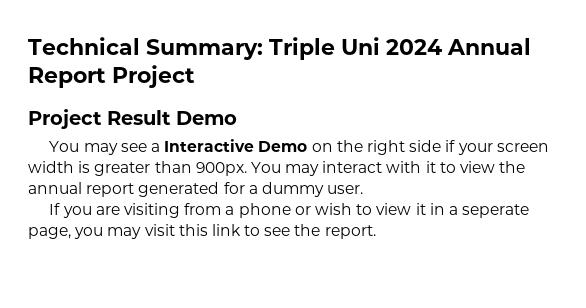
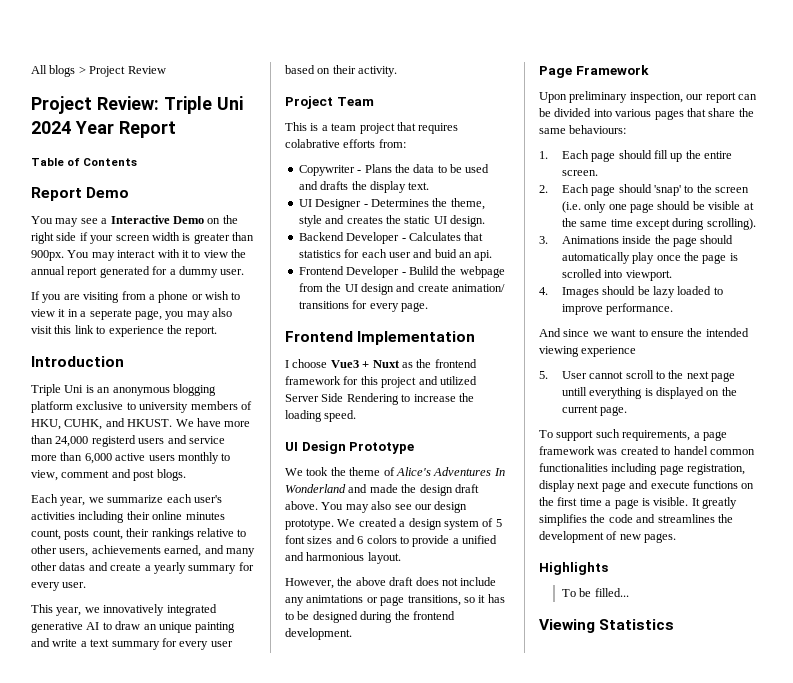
- Technical Summary: Triple Uni 2024 Annual Report Project
- Project Result Demo
+ All blogs > Project Review
+ Project Review: Triple Uni 2024 Year Report
+ Table of Contents
+ Report Demo
- If you are visiting from a phone or wish to view it in a seperate page, you may visit this link to see the report.
+ If you are visiting from a phone or wish to view it in a seperate page, you may also visit this link to experience the report.
+ Introduction
+ Triple Uni is an anonymous blogging platform exclusive to university members of HKU, CUHK, and HKUST. We have more than 24,000 registerd users and service more than 6,000 active users monthly to view, comment and post blogs.
+ Each year, we summarize each user's activities including their online minutes count, posts count, their rankings relative to other users, achievements earned, and many other datas and create a yearly summary for every user.
+ This year, we innovatively integrated generative AI to draw an unique painting and write a text summary for every user based on their activity.
+ Project Team
+ This is a team project that requires colabrative efforts from:
+ Copywriter - Plans the data to be used and drafts the display text.
+ UI Designer - Determines the theme, style and creates the static UI design.
+ Backend Developer - Calculates that statistics for each user and buid an api.
+ Frontend Developer - Bulild the webpage from the UI design and create animation/ transitions for every page.
+ Frontend Implementation
+ I choose Vue3 + Nuxt as the frontend framework for this project and utilized Server Side Rendering to increase the loading speed.
+ UI Design Prototype
+ We took the theme of Alice's Adventures In Wonderland and made the design draft above. You may also see our design prototype. We created a design system of 5 font sizes and 6 colors to provide a unified and harmonious layout.
+ However, the above draft does not include any animtations or page transitions, so it has to be designed during the frontend development.
+ Page Framework
+ Upon preliminary inspection, our report can be divided into various pages that share the same behaviours:
+ 1. Each page should fill up the entire screen.
+ 2. Each page should 'snap' to the screen (i.e. only one page should be visible at the same time except during scrolling).
+ 3. Animations inside the page should automatically play once the page is scrolled into viewport.
+ 4. Images should be lazy loaded to improve performance.
+ And since we want to ensure the intended viewing experience
+ 5. User cannot scroll to the next page untill everything is displayed on the current page.
+ To support such requirements, a page framework was created to handel common functionalities including page registration, display next page and execute functions on the first time a page is visible. It greatly simplifies the code and streamlines the development of new pages.
+ Highlights
+ To be filled...
+ Viewing Statistics

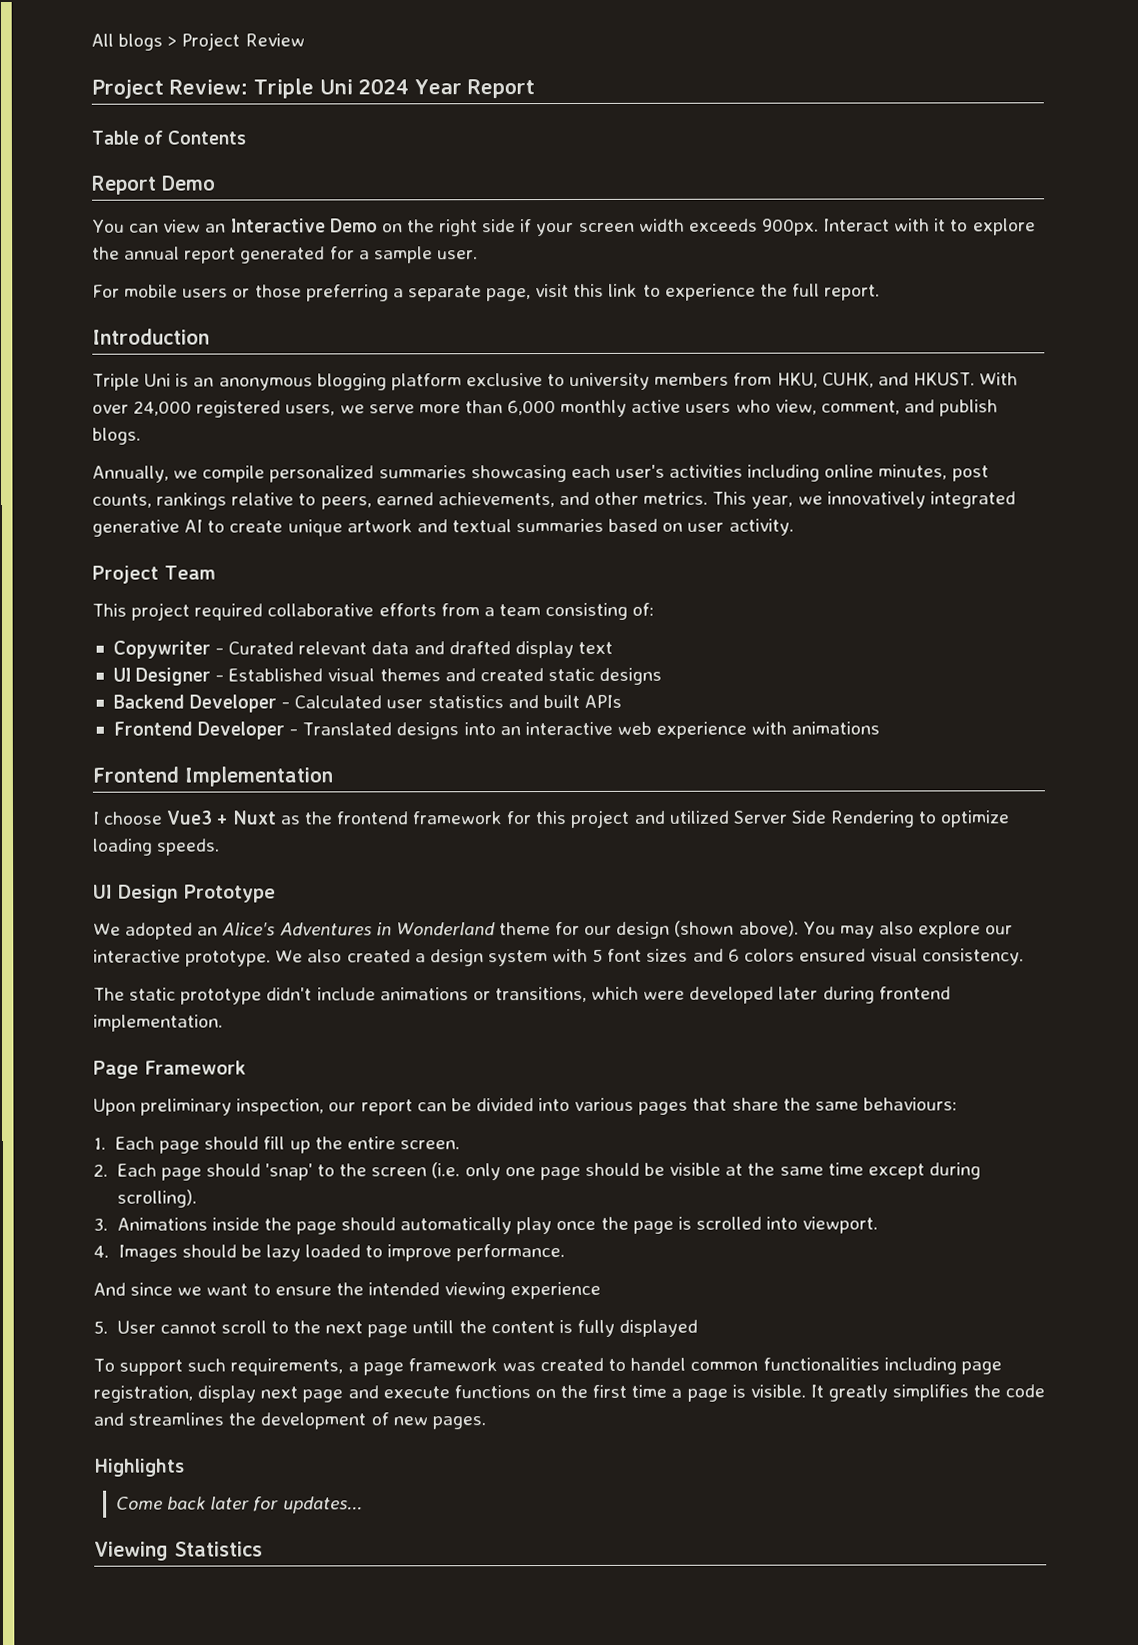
- You may see a Interactive Demo on the right side if your screen width is greater than 900px. You may interact with it to view the annual report generated for a dummy user.
- If you are visiting from a phone or wish to view it in a seperate page, you may also visit this link to experience the report.
+ You can view an Interactive Demo on the right side if your screen width exceeds 900px. Interact with it to explore the annual report generated for a sample user.
+ For mobile users or those preferring a separate page, visit this link to experience the full report.
- Triple Uni is an anonymous blogging platform exclusive to university members of HKU, CUHK, and HKUST.
+ Triple Uni is an anonymous blogging platform exclusive to university members from HKU, CUHK, and HKUST.
- We have more than 24,000 registerd users and service more than 6,000 active users monthly to view, comment and post blogs.
- Each year, we summarize each user's activities including their online minutes count, posts count, their rankings relative to other users, achievements earned, and many other datas and create a yearly summary for every user.
- This year, we innovatively integrated generative AI to draw an unique painting and write a text summary for every user based on their activity.
+ With over 24,000 registered users, we serve more than 6,000 monthly active users who view, comment, and publish blogs.
+ Annually, we compile personalized summaries showcasing each user's activities including online minutes, post counts, rankings relative to peers, earned achievements, and other metrics. This year, we innovatively integrated generative AI to create unique artwork and textual summaries based on user activity.
- This is a team project that requires colabrative efforts from:
- Copywriter - Plans the data to be used and drafts the display text.
- UI Designer - Determines the theme, style and creates the static UI design.
- Backend Developer - Calculates that statistics for each user and buid an api.
- Frontend Developer - Bulild the webpage from the UI design and create animation/ transitions for every page.
+ This project required collaborative efforts from a team consisting of:
+ Copywriter - Curated relevant data and drafted display text
+ UI Designer - Established visual themes and created static designs
+ Backend Developer - Calculated user statistics and built APIs
+ Frontend Developer - Translated designs into an interactive web experience with animations
- I choose Vue3 + Nuxt as the frontend framework for this project and utilized Server Side Rendering to increase the loading speed.
+ I choose Vue3 + Nuxt as the frontend framework for this project and utilized Server Side Rendering to optimize loading speeds.
- We took the theme of Alice's Adventures In Wonderland and made the design draft above. You may also see our design prototype.
+ We adopted an Alice's Adventures in Wonderland theme for our design (shown above). You may also explore our interactive prototype.
- We created a design system of 5 font sizes and 6 colors to provide a unified and harmonious layout.
- However, the above draft does not include any animtations or page transitions, so it has to be designed during the frontend development.
+ We also created a design system with 5 font sizes and 6 colors ensured visual consistency.
+ The static prototype didn't include animations or transitions, which were developed later during frontend implementation.
- 5. User cannot scroll to the next page untill everything is displayed on the current page.
+ 5. User cannot scroll to the next page untill the content is fully displayed
- To be filled...
+ Come back later for updates...

